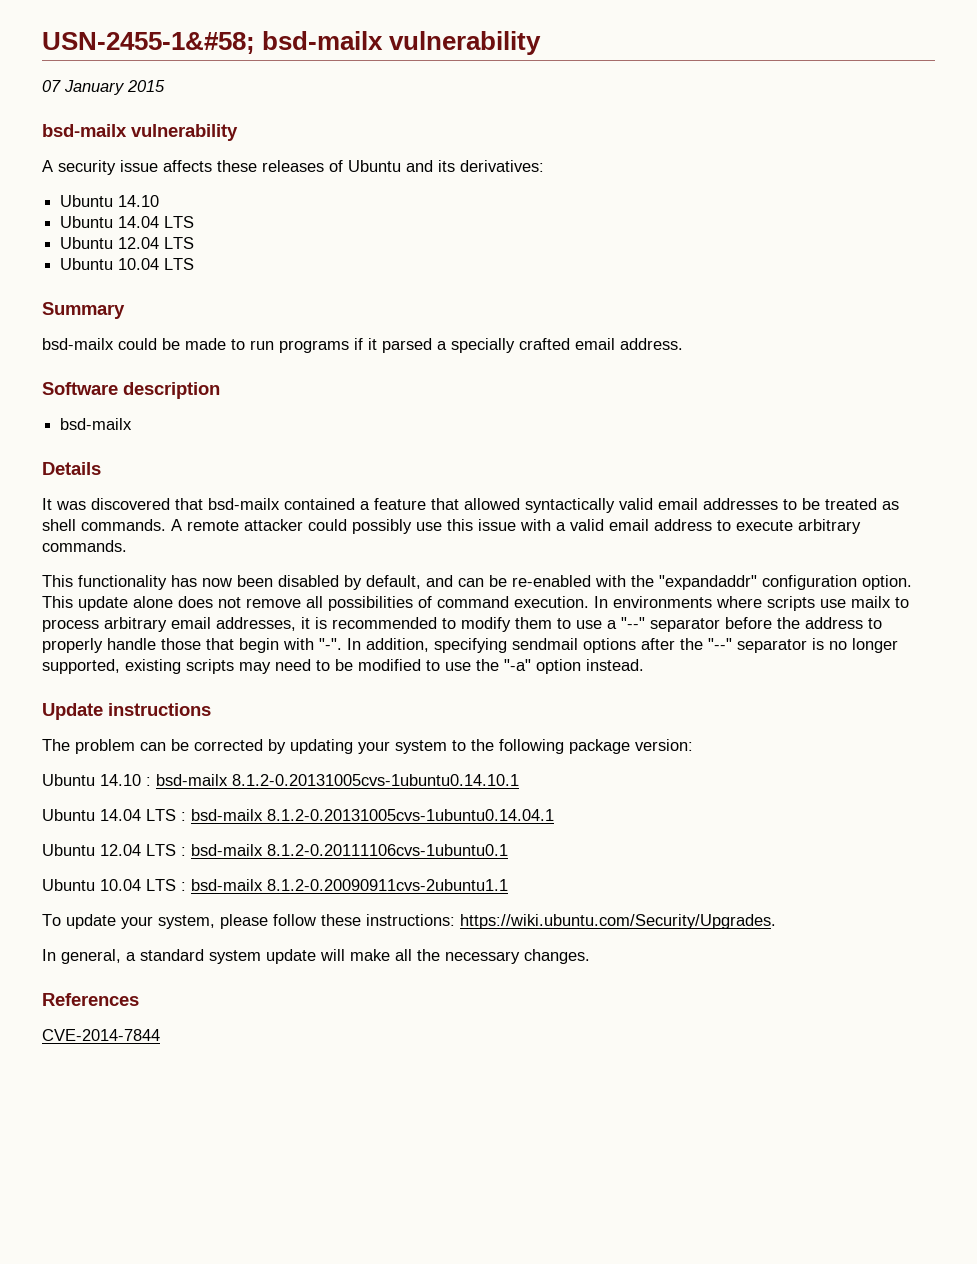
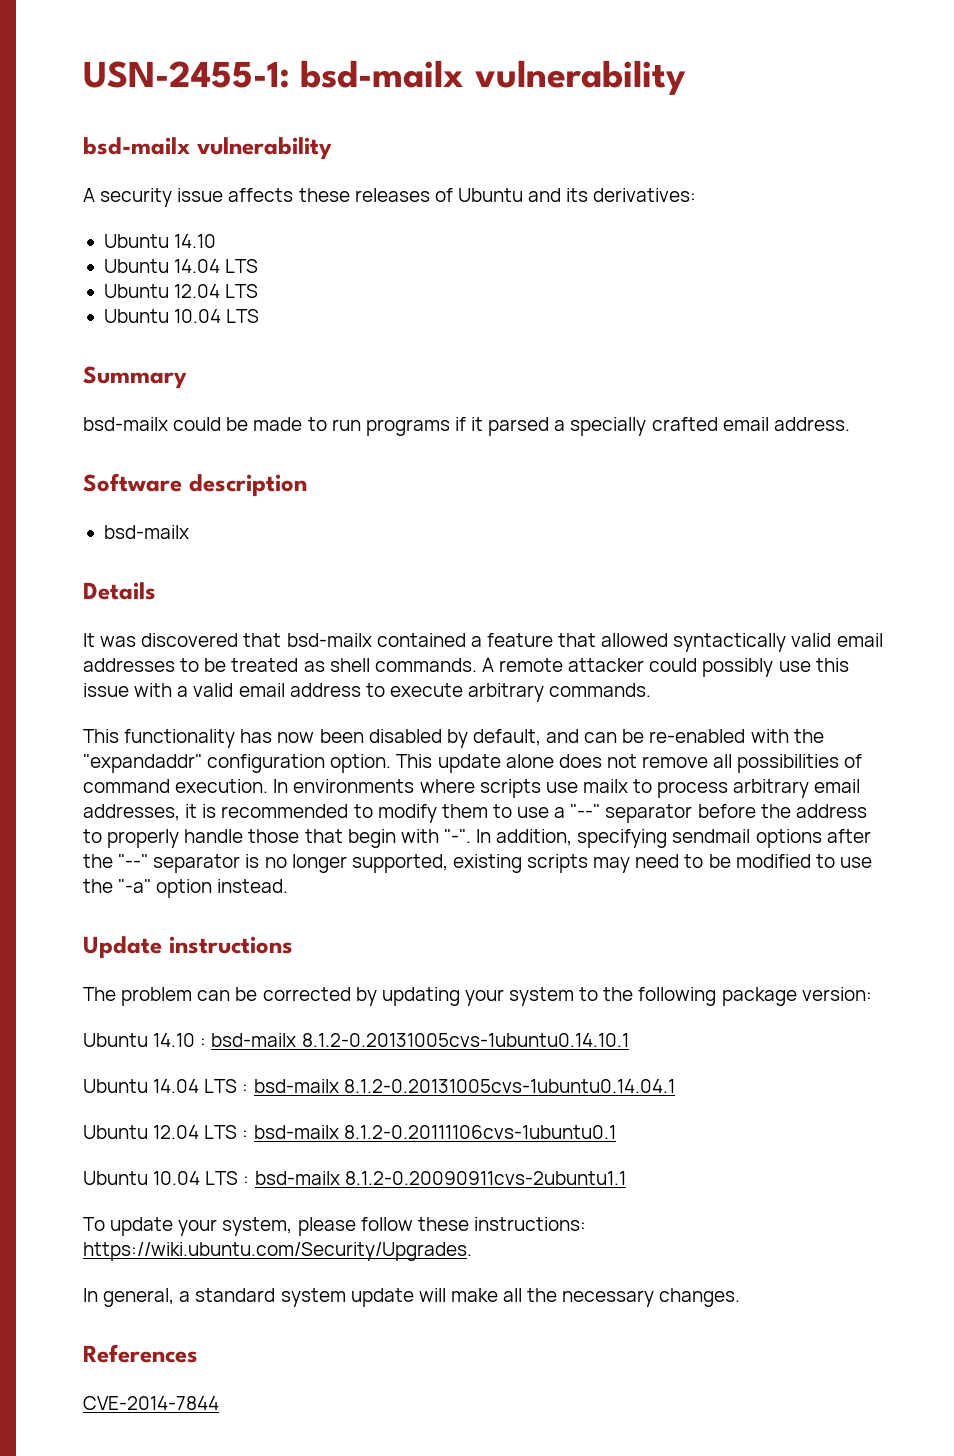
- USN-2455-1&#58; bsd-mailx vulnerability
- 07 January 2015
+ USN-2455-1: bsd-mailx vulnerability

